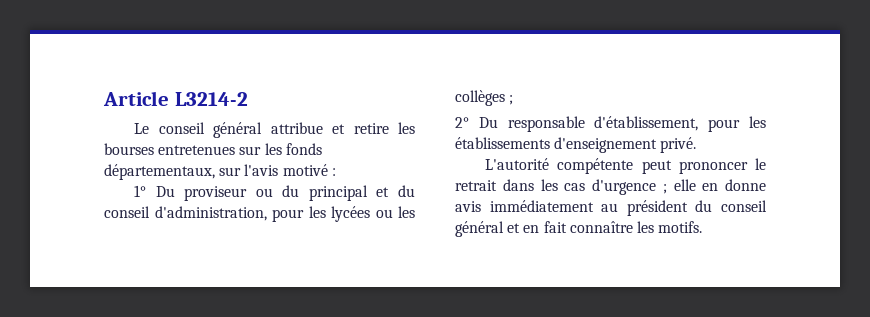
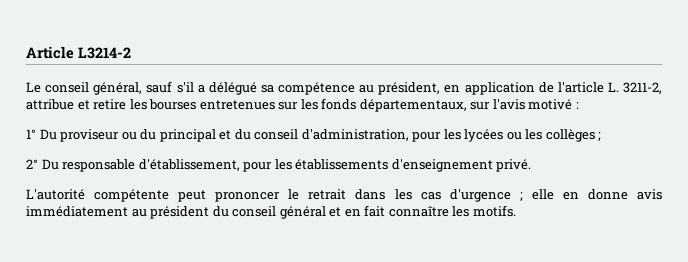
- Le conseil général attribue et retire les bourses entretenues sur les fonds départementaux, sur l'avis motivé :
+ Le conseil général, sauf s'il a délégué sa compétence au président, en application de l'article L. 3211-2, attribue et retire les bourses entretenues sur les fonds départementaux, sur l'avis motivé :

